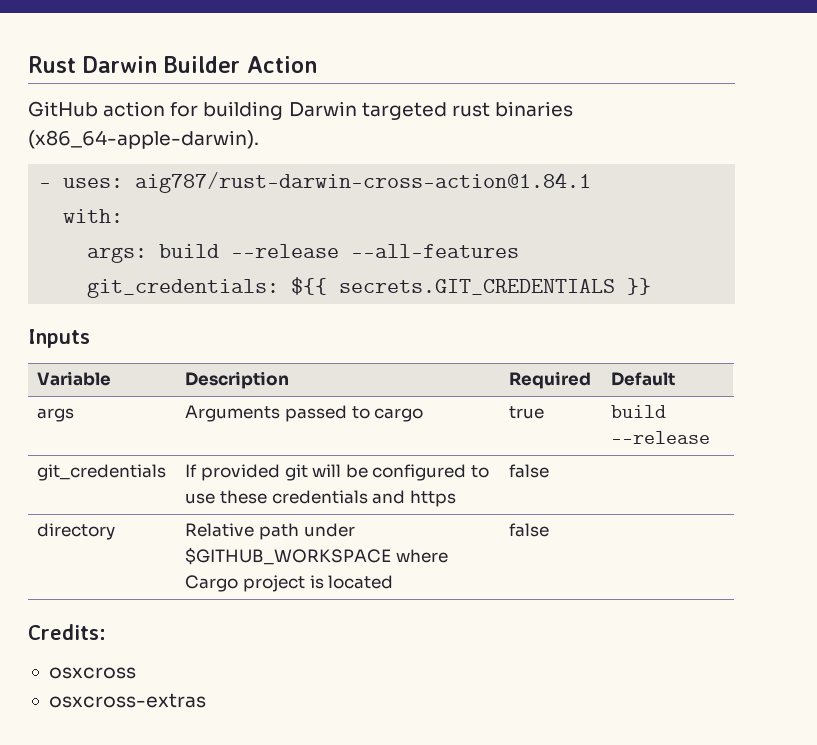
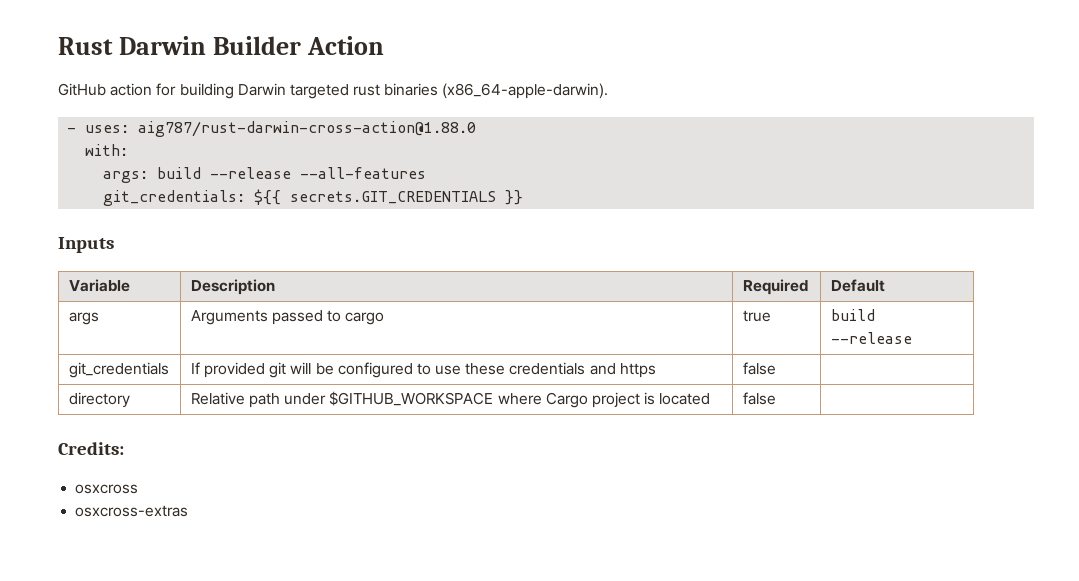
- - uses: aig787/rust-darwin-cross-action@1.84.1
+ - uses: aig787/rust-darwin-cross-action@1.88.0

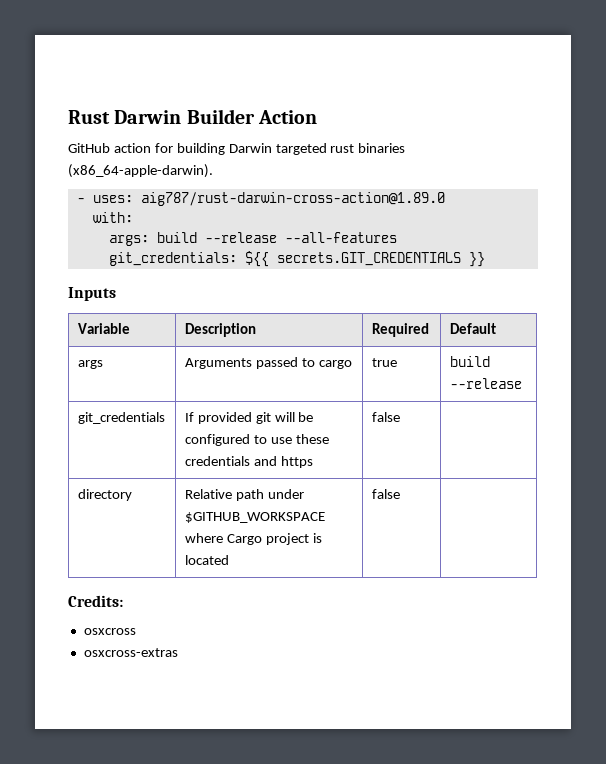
- - uses: aig787/rust-darwin-cross-action@1.88.0
+ - uses: aig787/rust-darwin-cross-action@1.89.0

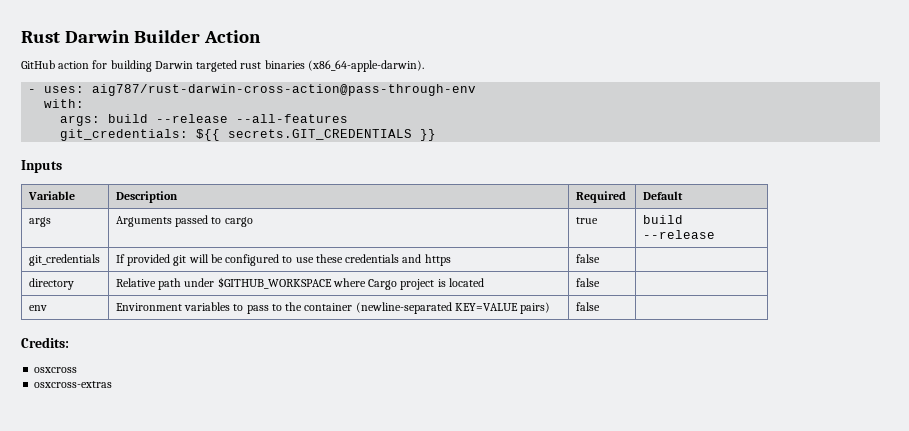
- - uses: aig787/rust-darwin-cross-action@1.89.0
+ - uses: aig787/rust-darwin-cross-action@pass-through-env
+ env | Environment variables to pass to the container (newline-separated KEY=VALUE pairs) | false |

